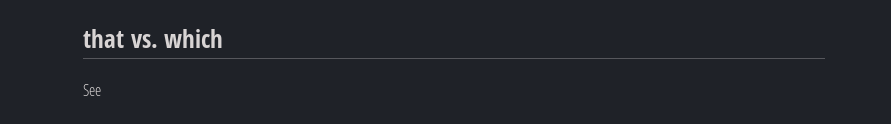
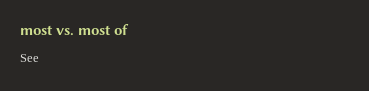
- that vs. which
+ most vs. most of

